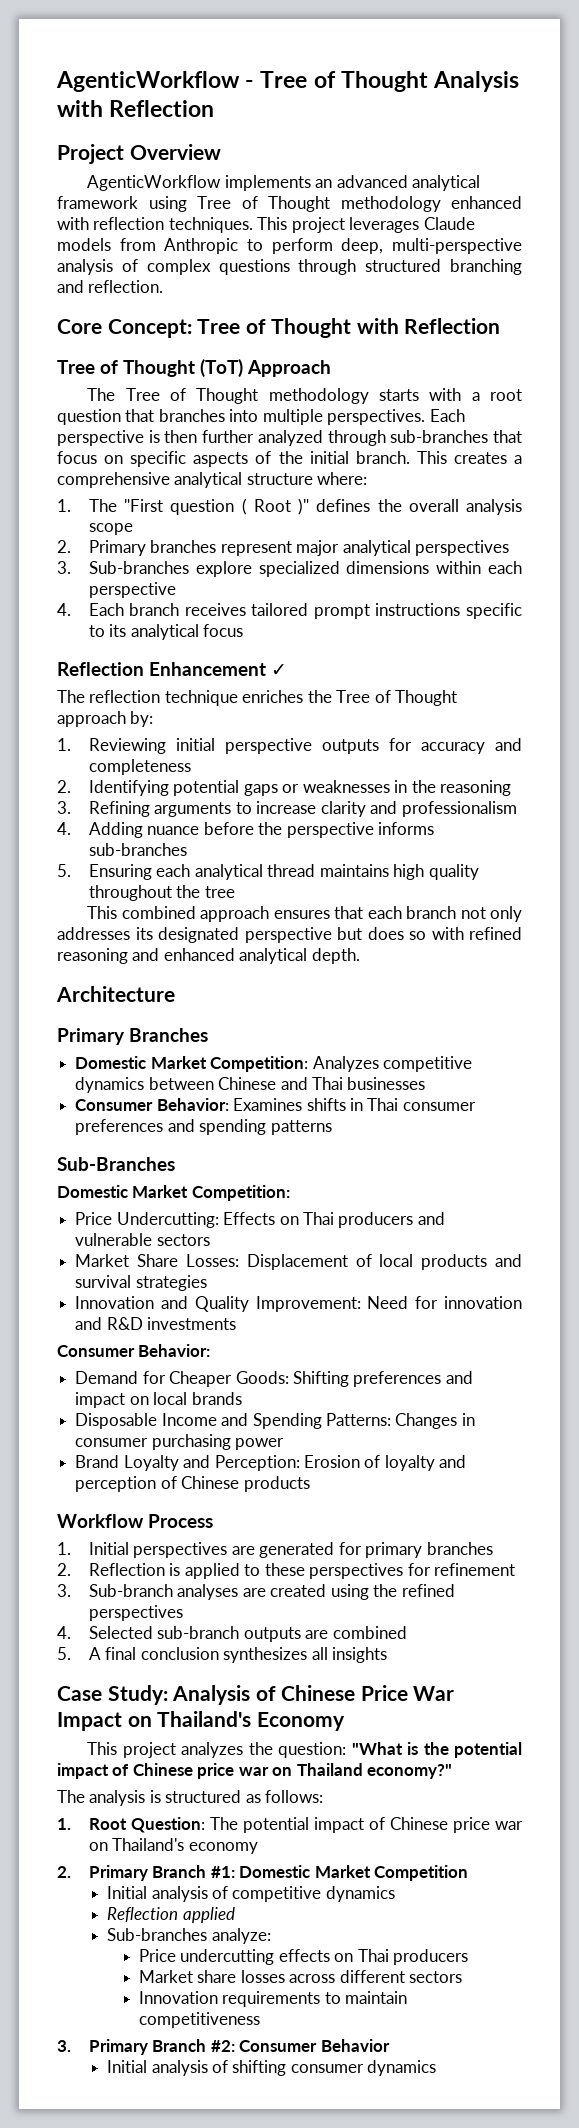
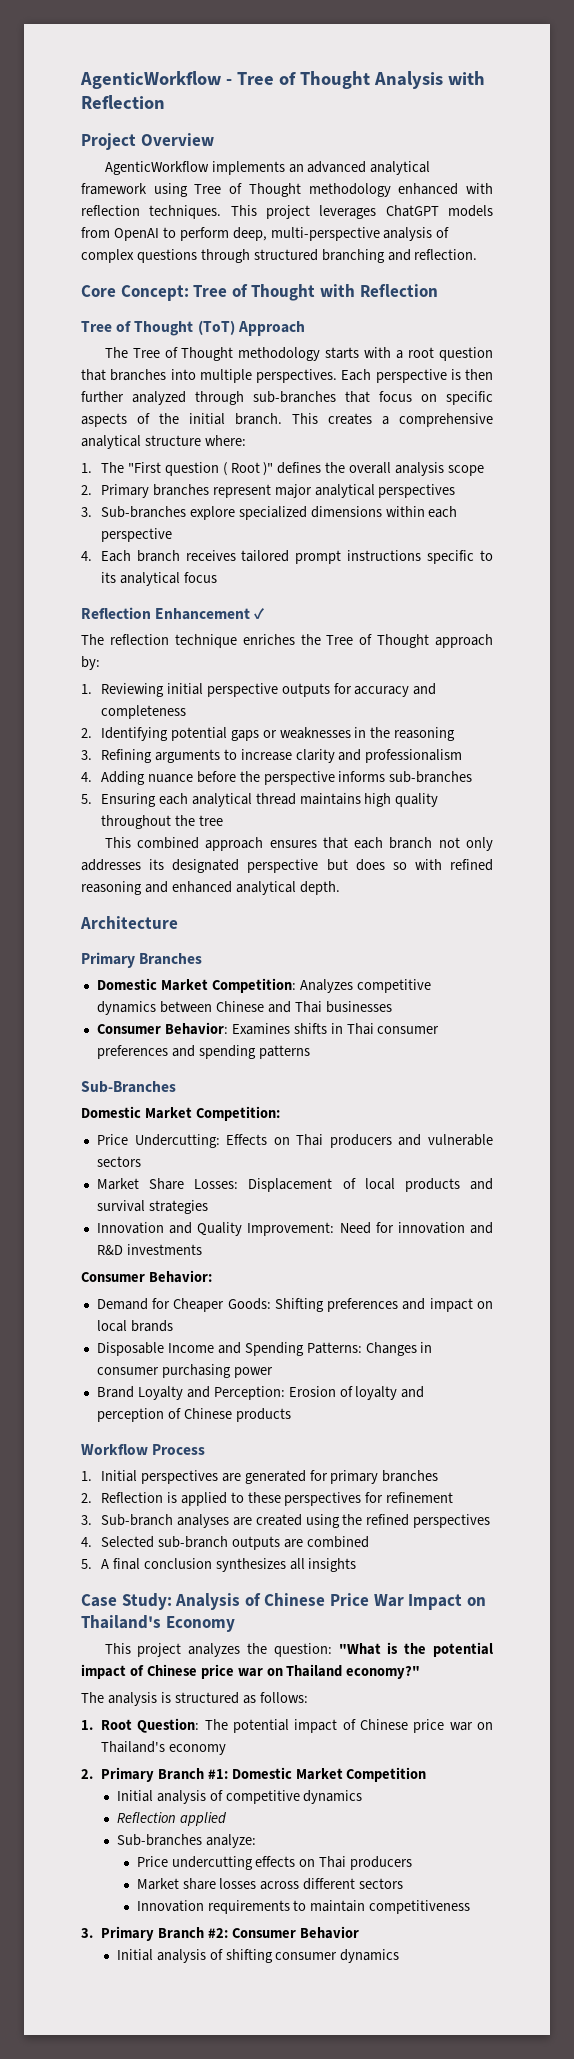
- This project leverages Claude models from Anthropic to perform deep, multi-perspective analysis of complex questions through structured branching and reflection.
+ This project leverages ChatGPT models from OpenAI to perform deep, multi-perspective analysis of complex questions through structured branching and reflection.

